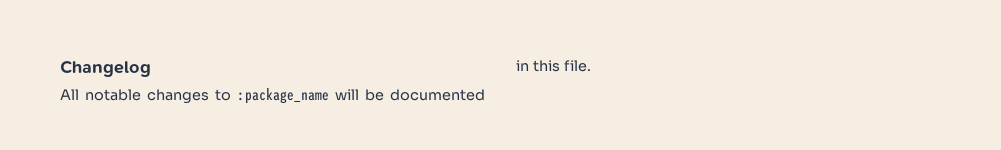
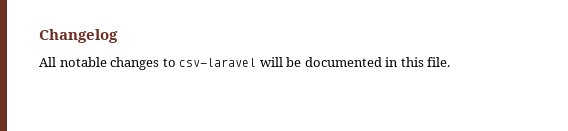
- All notable changes to :package_name will be documented in this file.
+ All notable changes to csv-laravel will be documented in this file.

